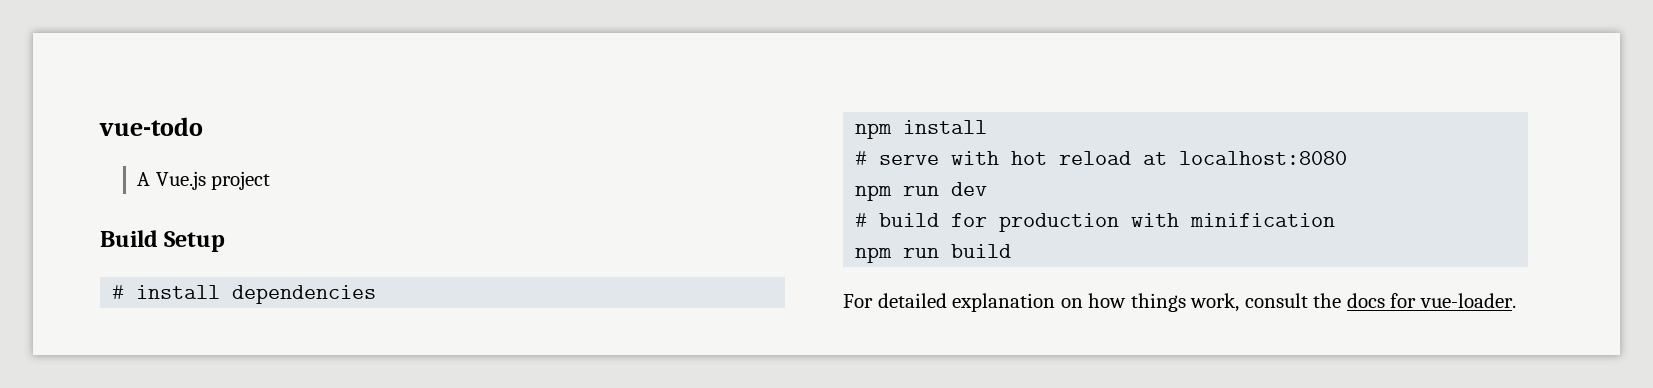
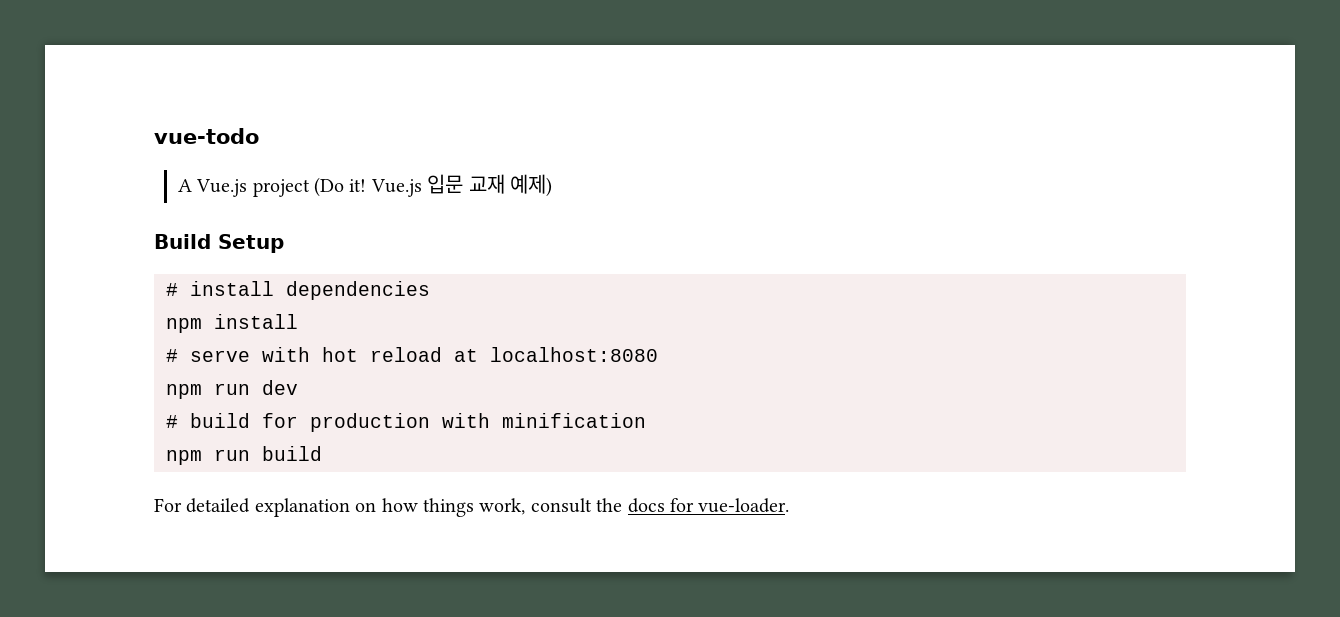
- A Vue.js project
+ A Vue.js project (Do it! Vue.js 입문 교재 예제)

